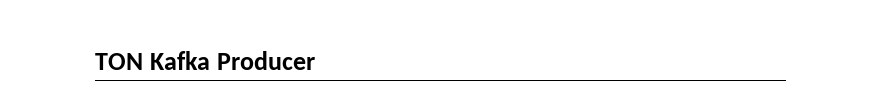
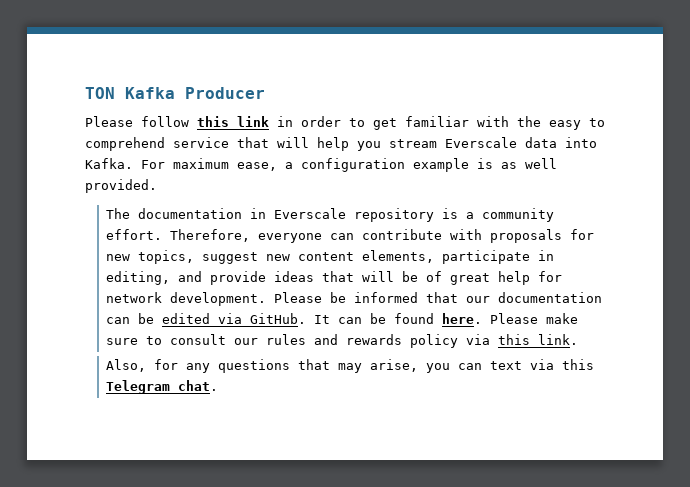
+ Please follow this link in order to get familiar with the easy to comprehend service that will help you stream Everscale data into Kafka. For maximum ease, a configuration example is as well provided.
+ The documentation in Everscale repository is a community effort. Therefore, everyone can contribute with proposals for new topics, suggest new content elements, participate in editing, and provide ideas that will be of great help for network development. Please be informed that our documentation can be edited via GitHub. It can be found here. Please make sure to consult our rules and rewards policy via this link.
+ Also, for any questions that may arise, you can text via this Telegram chat.

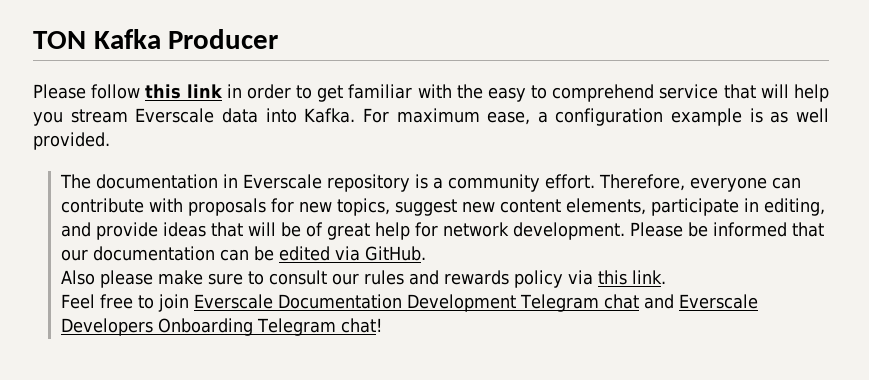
- Please be informed that our documentation can be edited via GitHub. It can be found here. Please make sure to consult our rules and rewards policy via this link.
+ Please be informed that our documentation can be edited via GitHub.
+ Also please make sure to consult our rules and rewards policy via this link.
- Also, for any questions that may arise, you can text via this Telegram chat.
+ Feel free to join Everscale Documentation Development Telegram chat and Everscale Developers Onboarding Telegram chat!

